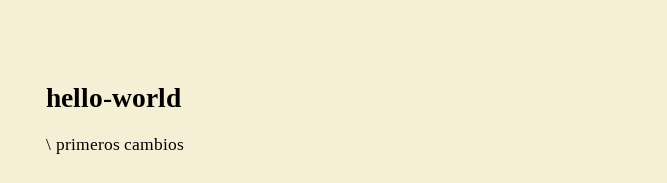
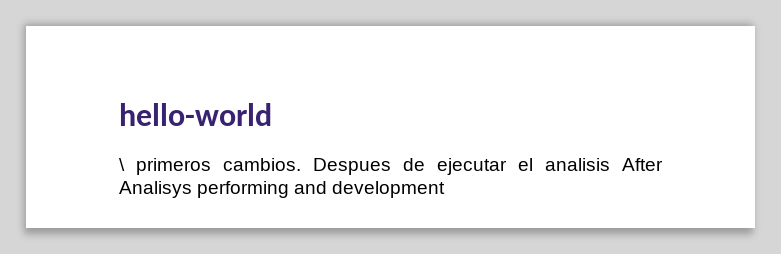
- \ primeros cambios
+ \ primeros cambios. Despues de ejecutar el analisis After Analisys performing and development

